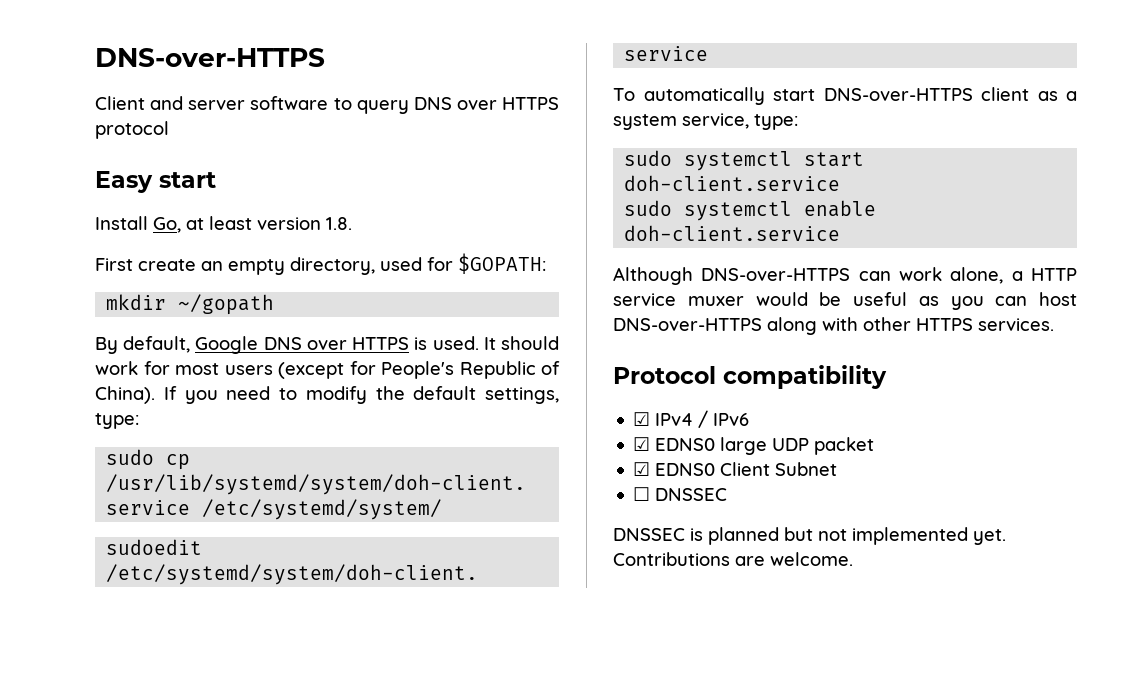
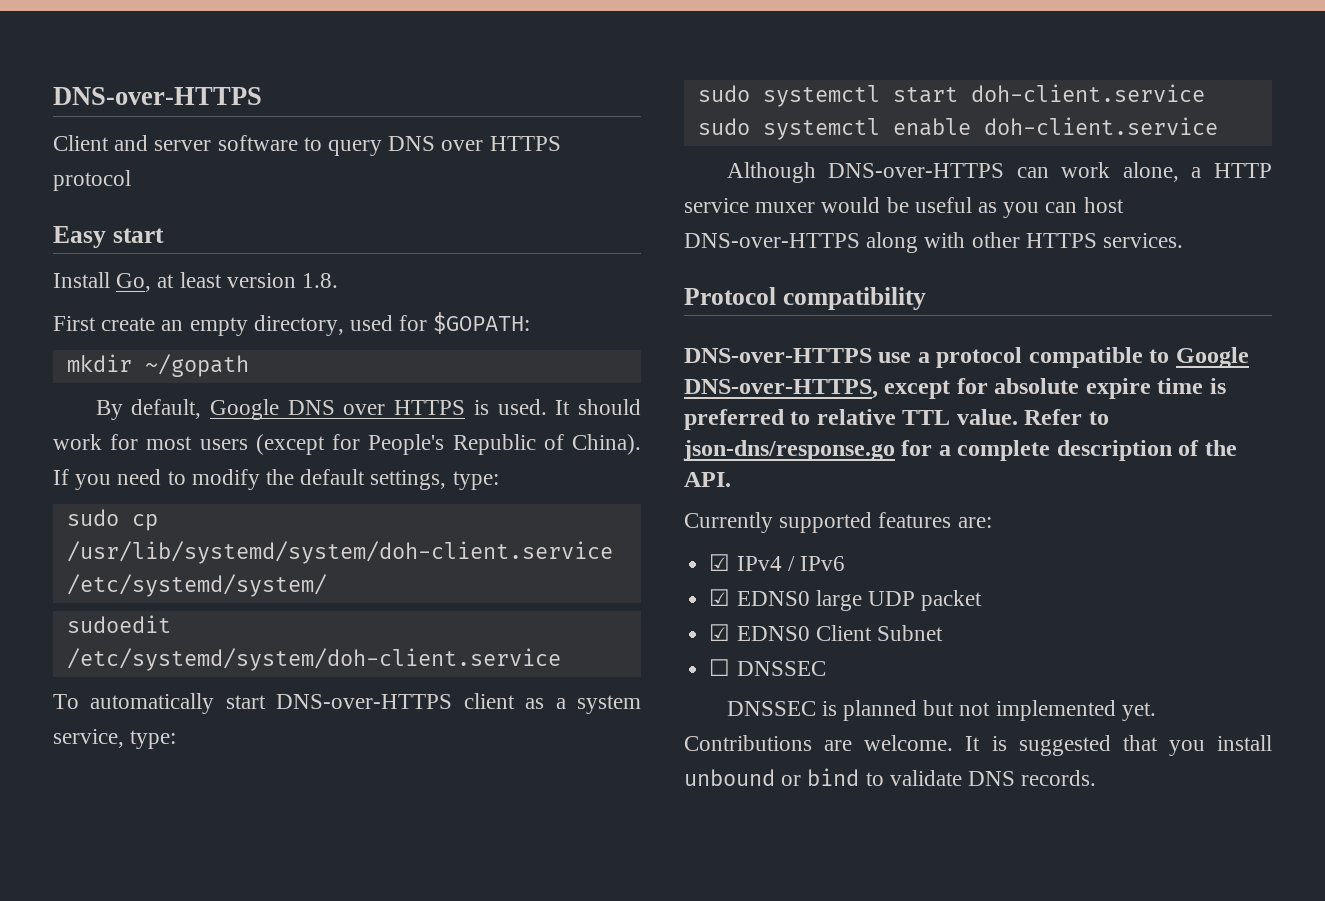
+ DNS-over-HTTPS use a protocol compatible to Google DNS-over-HTTPS, except for absolute expire time is preferred to relative TTL value. Refer to json-dns/response.go for a complete description of the API.
+ Currently supported features are:
+ It is suggested that you install unbound or bind to validate DNS records.

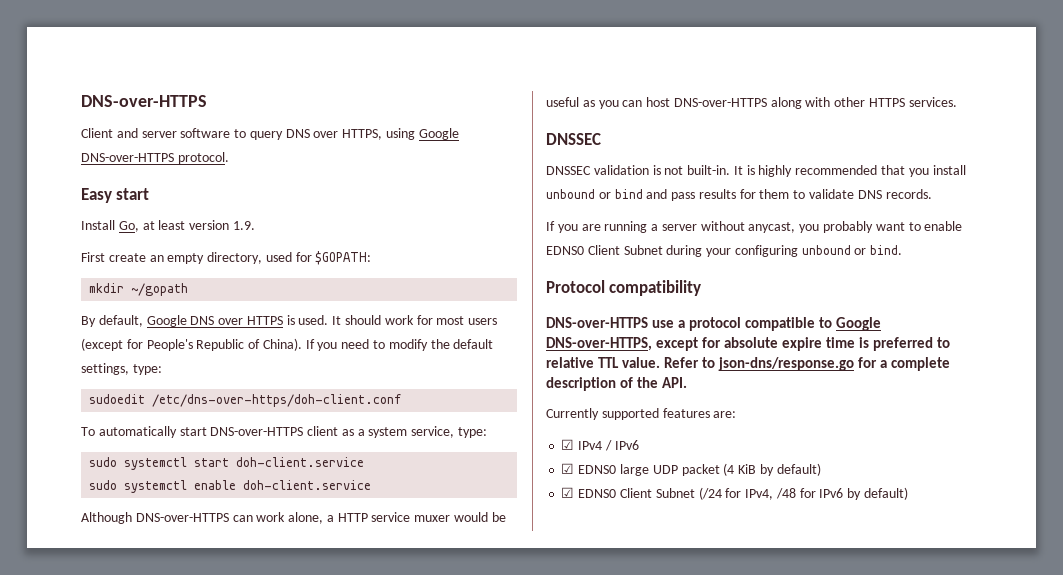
- Client and server software to query DNS over HTTPS protocol
+ Client and server software to query DNS over HTTPS, using Google DNS-over-HTTPS protocol.
- Install Go, at least version 1.8.
+ Install Go, at least version 1.9.
- sudo cp /usr/lib/systemd/system/doh-client.service /etc/systemd/system/
- sudoedit /etc/systemd/system/doh-client.service
+ sudoedit /etc/dns-over-https/doh-client.conf
  Although DNS-over-HTTPS can work alone, a HTTP service muxer would be useful as you can host DNS-over-HTTPS along with other HTTPS services.
+ DNSSEC
+ DNSSEC validation is not built-in. It is highly recommended that you install unbound or bind and pass results for them to validate DNS records.
+ If you are running a server without anycast, you probably want to enable EDNS0 Client Subnet during your configuring unbound or bind.
- ☑ EDNS0 large UDP packet
+ ☑ EDNS0 large UDP packet (4 KiB by default)
- ☑ EDNS0 Client Subnet
- ☐ DNSSEC
- DNSSEC is planned but not implemented yet. Contributions are welcome. It is suggested that you install unbound or bind to validate DNS records.
+ ☑ EDNS0 Client Subnet (/24 for IPv4, /48 for IPv6 by default)

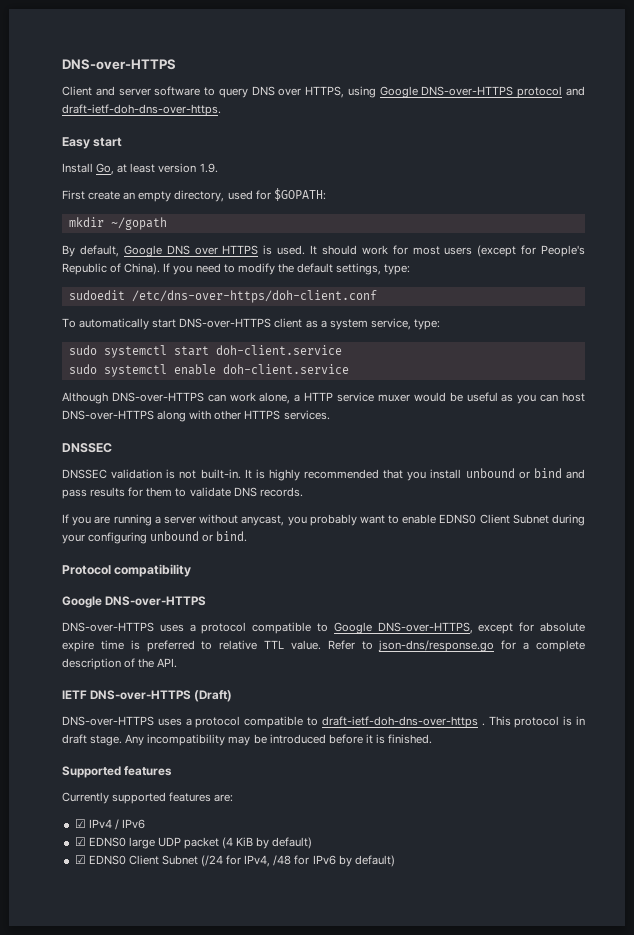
- Client and server software to query DNS over HTTPS, using Google DNS-over-HTTPS protocol.
+ Client and server software to query DNS over HTTPS, using Google DNS-over-HTTPS protocol and draft-ietf-doh-dns-over-https.
  Protocol compatibility
- DNS-over-HTTPS use a protocol compatible to Google DNS-over-HTTPS, except for absolute expire time is preferred to relative TTL value.
+ Google DNS-over-HTTPS
+ DNS-over-HTTPS uses a protocol compatible to Google DNS-over-HTTPS, except for absolute expire time is preferred to relative TTL value.
+ IETF DNS-over-HTTPS (Draft)
+ DNS-over-HTTPS uses a protocol compatible to draft-ietf-doh-dns-over-https . This protocol is in draft stage. Any incompatibility may be introduced before it is finished.
+ Supported features

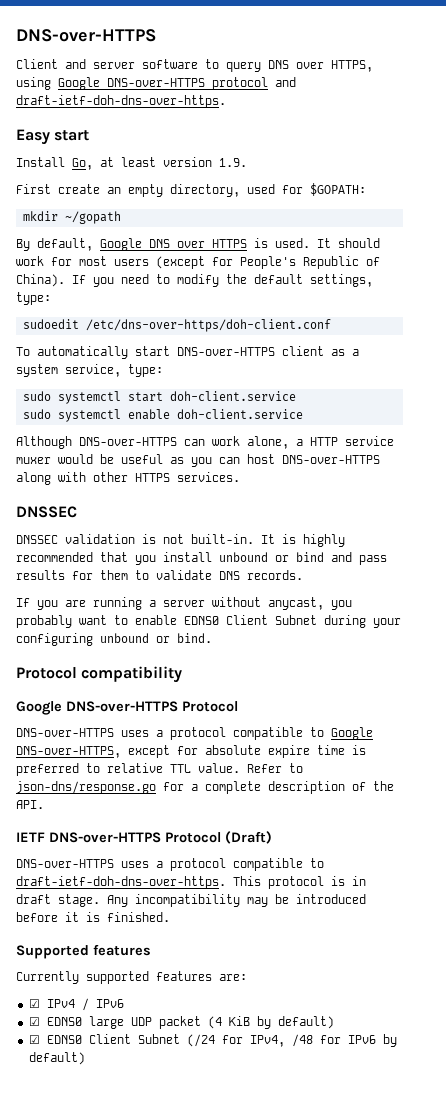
  Protocol compatibility
- Google DNS-over-HTTPS
+ Google DNS-over-HTTPS Protocol
- IETF DNS-over-HTTPS (Draft)
+ IETF DNS-over-HTTPS Protocol (Draft)
- DNS-over-HTTPS uses a protocol compatible to draft-ietf-doh-dns-over-https .
+ DNS-over-HTTPS uses a protocol compatible to draft-ietf-doh-dns-over-https.

